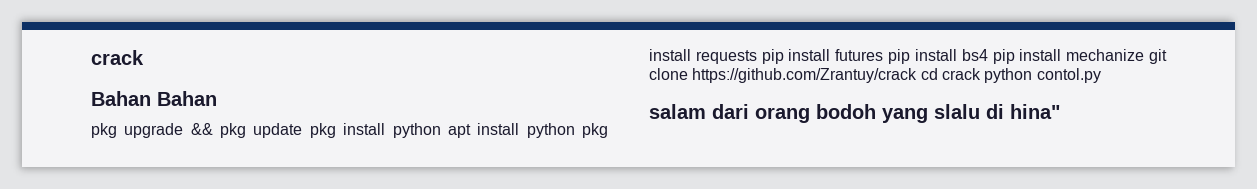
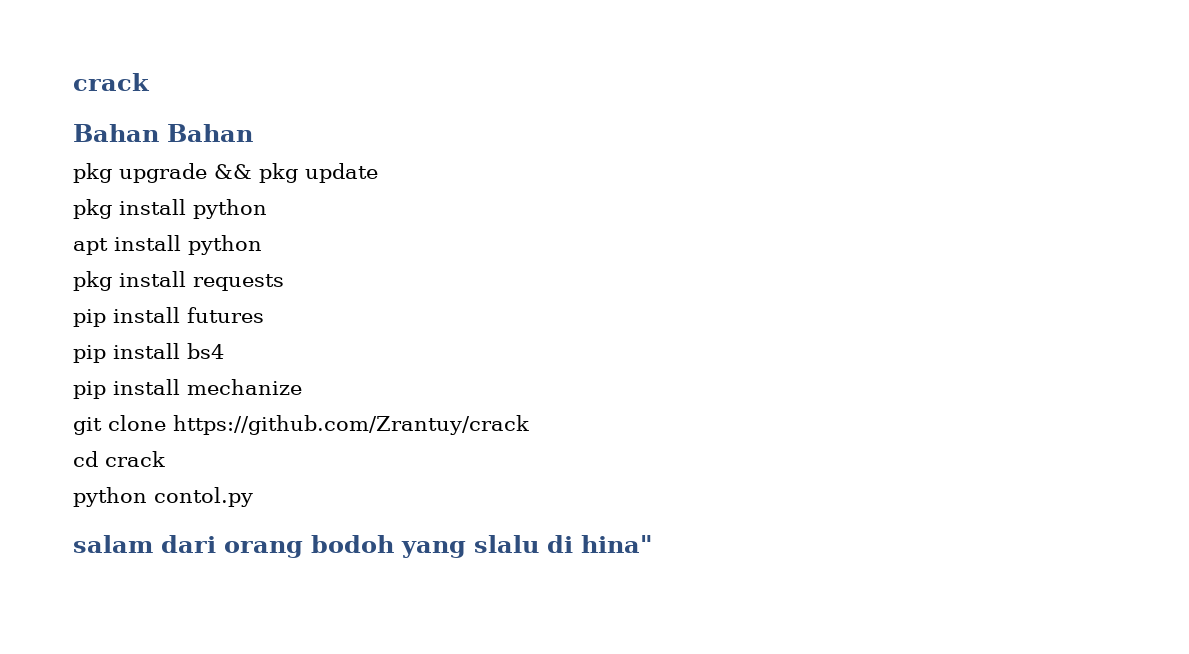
- pkg upgrade && pkg update pkg install python apt install python pkg install requests pip install futures pip install bs4 pip install mechanize git clone https://github.com/Zrantuy/crack cd crack python contol.py
+ pkg upgrade && pkg update
+ pkg install python
+ apt install python
+ pkg install requests
+ pip install futures
+ pip install bs4
+ pip install mechanize
+ git clone https://github.com/Zrantuy/crack
+ cd crack
+ python contol.py

